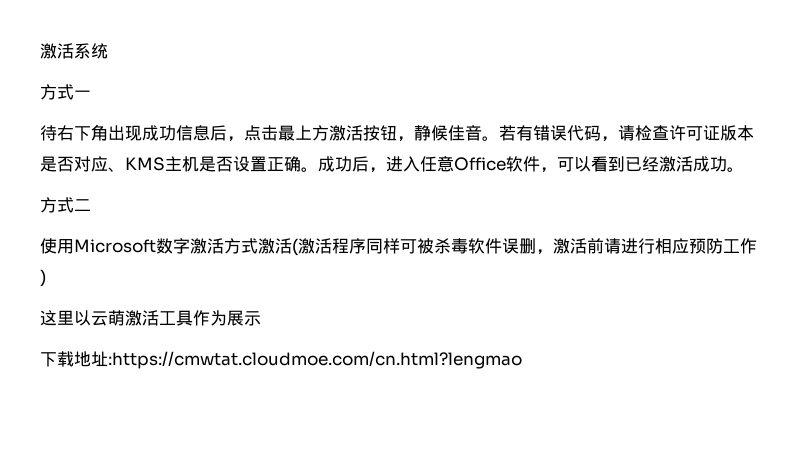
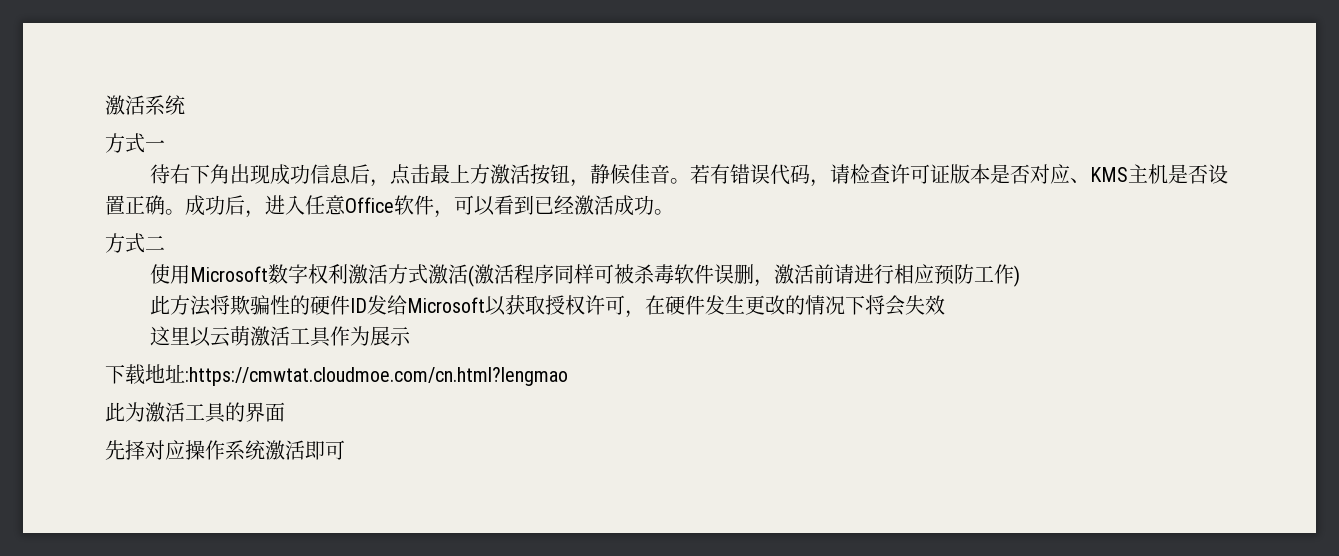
- 使用Microsoft数字激活方式激活(激活程序同样可被杀毒软件误删，激活前请进行相应预防工作)
+ 使用Microsoft数字权利激活方式激活(激活程序同样可被杀毒软件误删，激活前请进行相应预防工作)
+ 此方法将欺骗性的硬件ID发给Microsoft以获取授权许可，在硬件发生更改的情况下将会失效
+ 此为激活工具的界面
+ 先择对应操作系统激活即可

